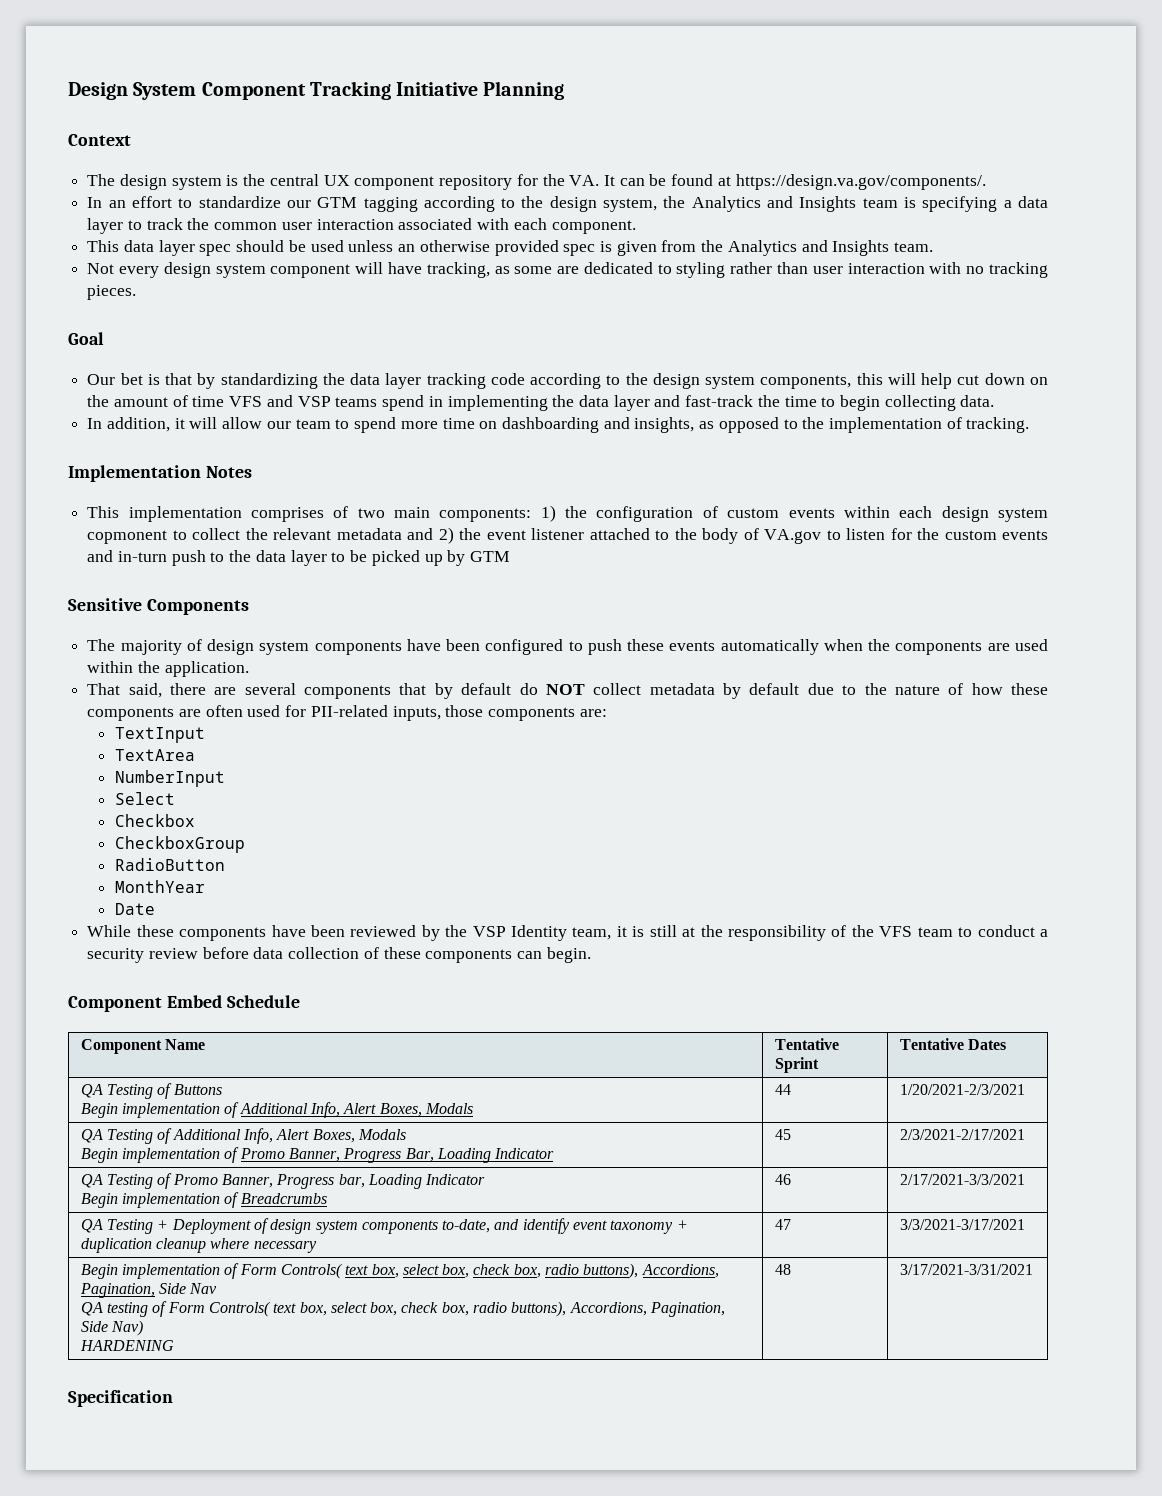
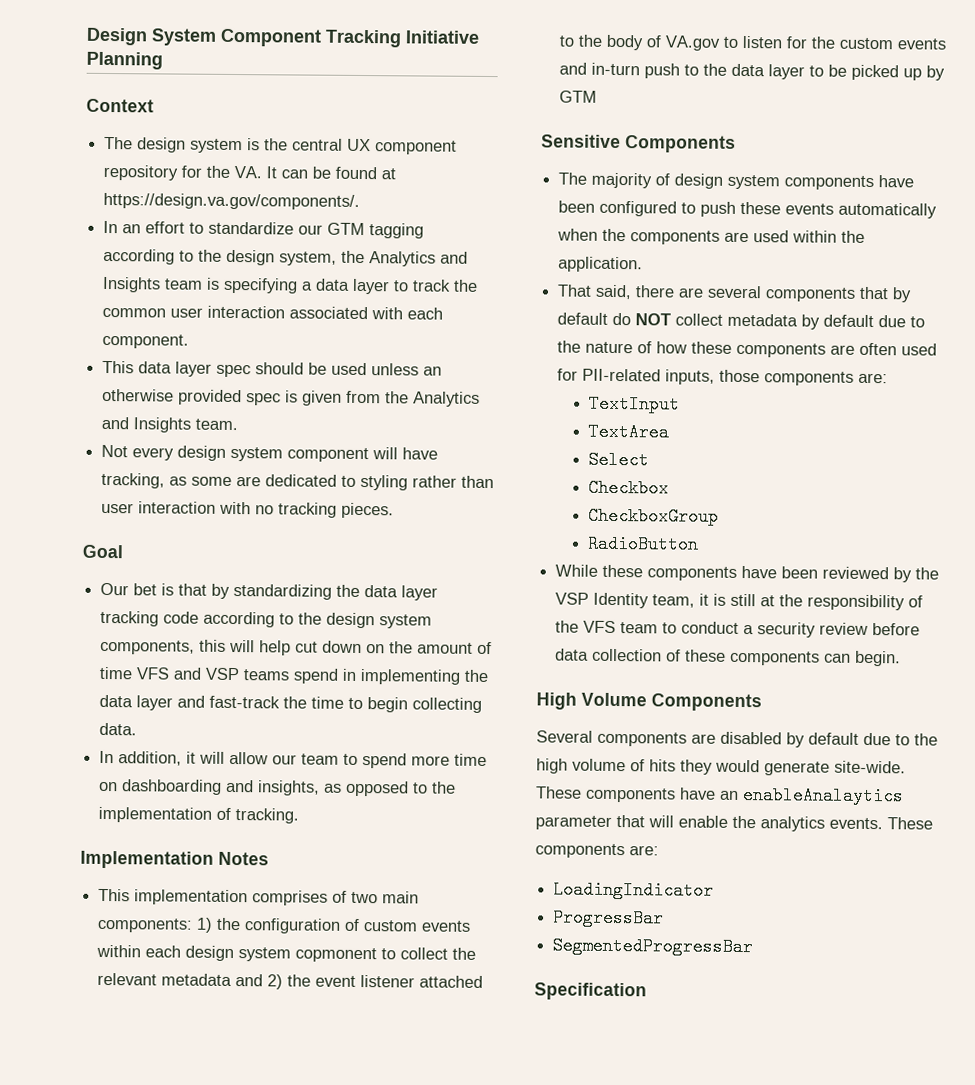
- NumberInput
- MonthYear
- Date
- Component Embed Schedule
- Component Name | Tentative Sprint | Tentative Dates
- QA Testing of Buttons
- Begin implementation of Additional Info, Alert Boxes, Modals | 44 | 1/20/2021-2/3/2021
- QA Testing of Additional Info, Alert Boxes, Modals
- Begin implementation of Promo Banner, Progress Bar, Loading Indicator | 45 | 2/3/2021-2/17/2021
- QA Testing of Promo Banner, Progress bar, Loading Indicator
- Begin implementation of Breadcrumbs | 46 | 2/17/2021-3/3/2021
- QA Testing + Deployment of design system components to-date, and identify event taxonomy + duplication cleanup where necessary | 47 | 3/3/2021-3/17/2021
- Begin implementation of Form Controls( text box, select box, check box, radio buttons), Accordions, Pagination, Side Nav
- QA testing of Form Controls( text box, select box, check box, radio buttons), Accordions, Pagination, Side Nav)
- HARDENING | 48 | 3/17/2021-3/31/2021
+ High Volume Components
+ Several components are disabled by default due to the high volume of hits they would generate site-wide. These components have an enableAnalaytics parameter that will enable the analytics events. These components are:
+ LoadingIndicator
+ ProgressBar
+ SegmentedProgressBar

